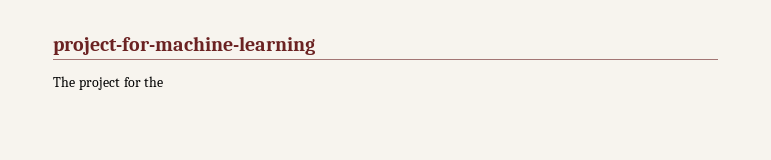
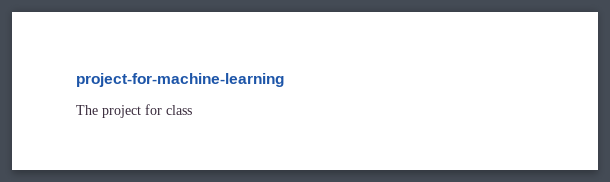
- The project for the
+ The project for class

